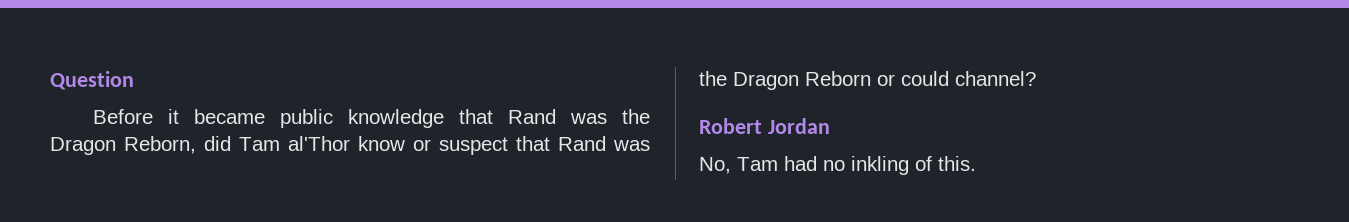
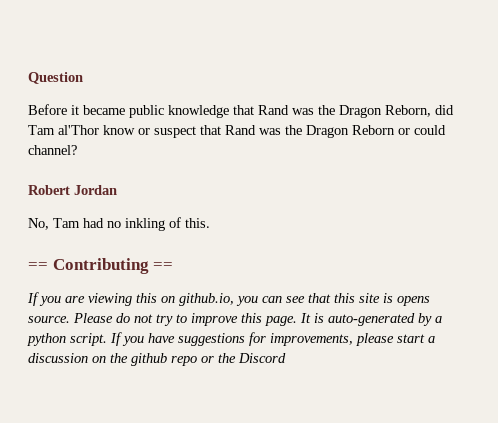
+ == Contributing ==
+ If you are viewing this on github.io, you can see that this site is opens source. Please do not try to improve this page. It is auto-generated by a python script. If you have suggestions for improvements, please start a discussion on the github repo or the Discord

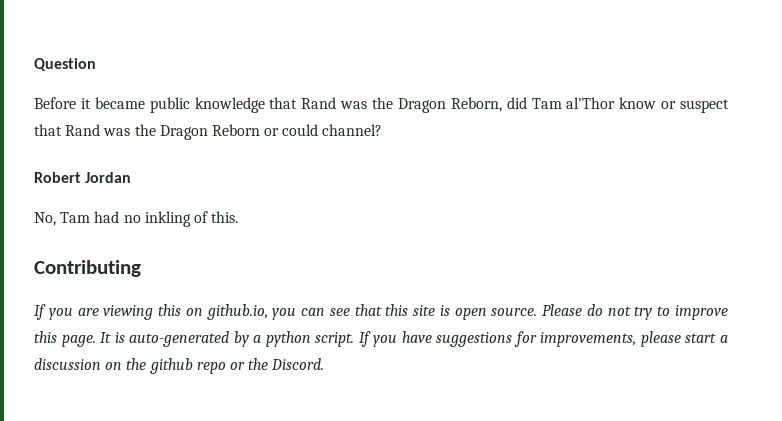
- == Contributing ==
+ Contributing
- If you are viewing this on github.io, you can see that this site is opens source.
+ If you are viewing this on github.io, you can see that this site is open source.
- If you have suggestions for improvements, please start a discussion on the github repo or the Discord
+ If you have suggestions for improvements, please start a discussion on the github repo or the Discord.

